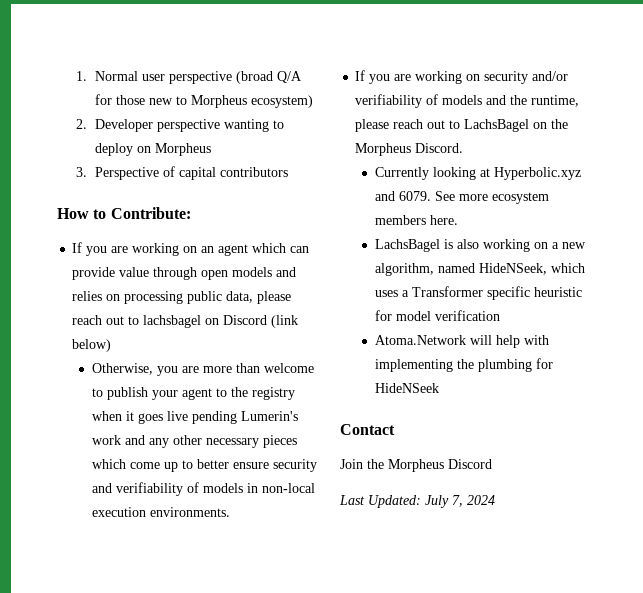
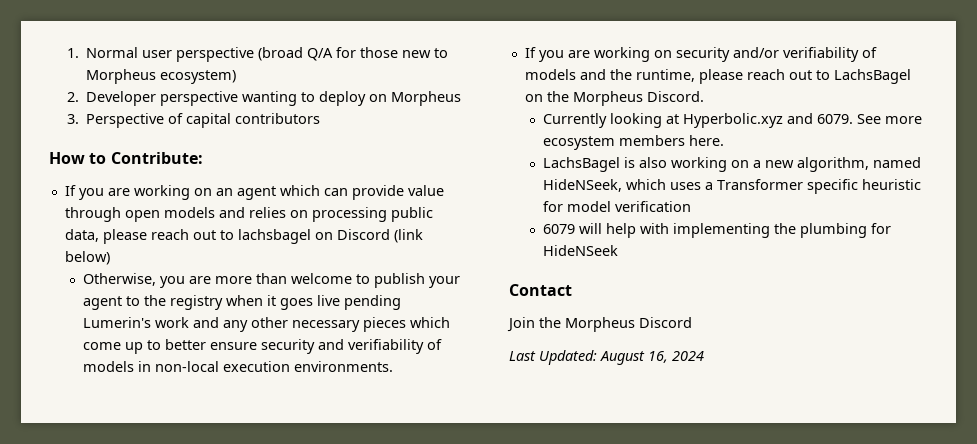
- Atoma.Network will help with implementing the plumbing for HideNSeek
+ 6079 will help with implementing the plumbing for HideNSeek
- Last Updated: July 7, 2024
+ Last Updated: August 16, 2024

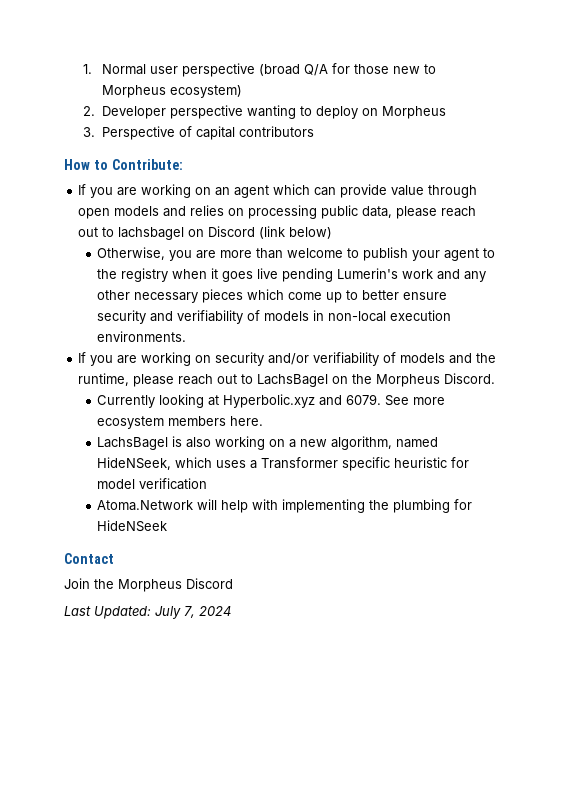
- 6079 will help with implementing the plumbing for HideNSeek
+ Atoma.Network will help with implementing the plumbing for HideNSeek
- Last Updated: August 16, 2024
+ Last Updated: July 7, 2024

